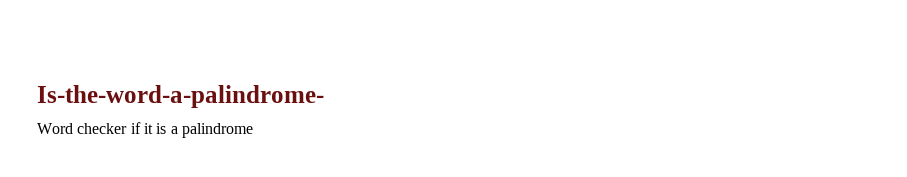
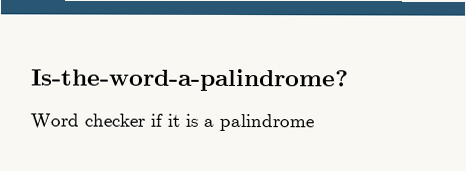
- Is-the-word-a-palindrome-
+ Is-the-word-a-palindrome?

